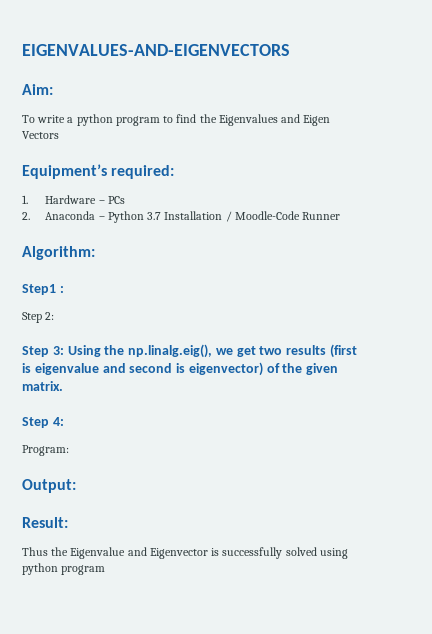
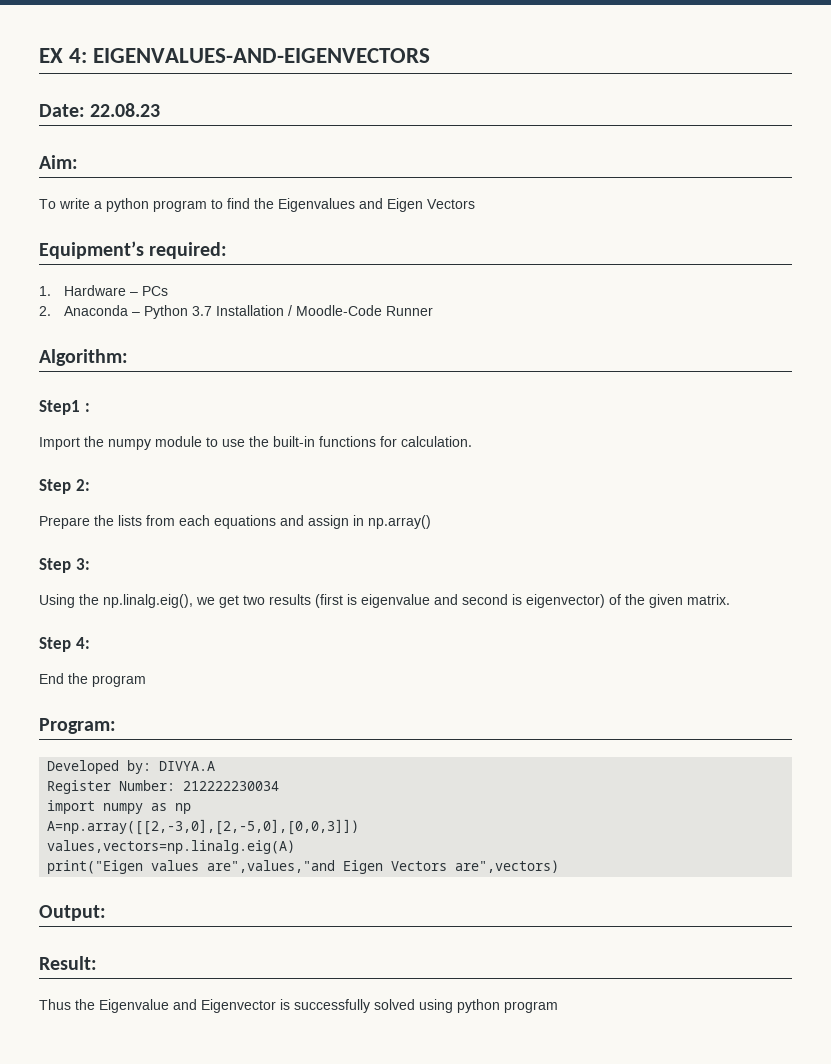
- EIGENVALUES-AND-EIGENVECTORS
+ EX 4: EIGENVALUES-AND-EIGENVECTORS
+ Date: 22.08.23
+ Import the numpy module to use the built-in functions for calculation.
  Step 2:
+ Prepare the lists from each equations and assign in np.array()
- Step 3: Using the np.linalg.eig(), we get two results (first is eigenvalue and second is eigenvector) of the given matrix.
+ Step 3:
+ Using the np.linalg.eig(), we get two results (first is eigenvalue and second is eigenvector) of the given matrix.
+ End the program
  Program:
+ Developed by: DIVYA.A
+ Register Number: 212222230034
+ import numpy as np
+ A=np.array([[2,-3,0],[2,-5,0],[0,0,3]])
+ values,vectors=np.linalg.eig(A)
+ print("Eigen values are",values,"and Eigen Vectors are",vectors)

